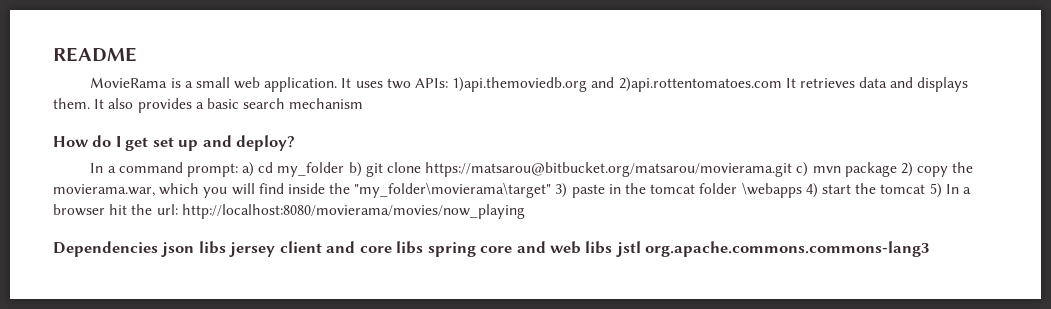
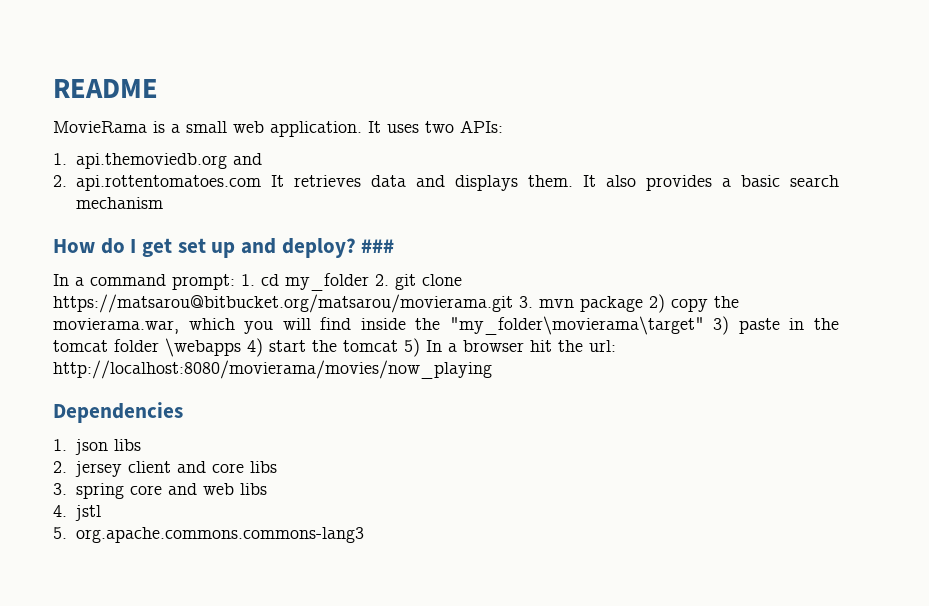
- It uses two APIs: 1)api.themoviedb.org and 2)api.rottentomatoes.com It retrieves data and displays them.
+ It uses two APIs:
+ 1. api.themoviedb.org and
+ 2. api.rottentomatoes.com It retrieves data and displays them.
+ ###
- In a command prompt: a) cd my_folder b) git clone https://matsarou@bitbucket.org/matsarou/movierama.git c) mvn package 2) copy the movierama.war, which you will find inside the "my_folder\movierama\target" 3) paste in the tomcat folder \webapps 4) start the tomcat 5) In a browser hit the url: http://localhost:8080/movierama/movies/now_playing
+ In a command prompt: 1. cd my_folder 2. git clone https://matsarou@bitbucket.org/matsarou/movierama.git 3. mvn package 2) copy the movierama.war, which you will find inside the "my_folder\movierama\target" 3) paste in the tomcat folder \webapps 4) start the tomcat 5) In a browser hit the url: http://localhost:8080/movierama/movies/now_playing
- Dependencies json libs jersey client and core libs spring core and web libs jstl org.apache.commons.commons-lang3
+ Dependencies
+ 1. json libs
+ 2. jersey client and core libs
+ 3. spring core and web libs
+ 4. jstl
+ 5. org.apache.commons.commons-lang3

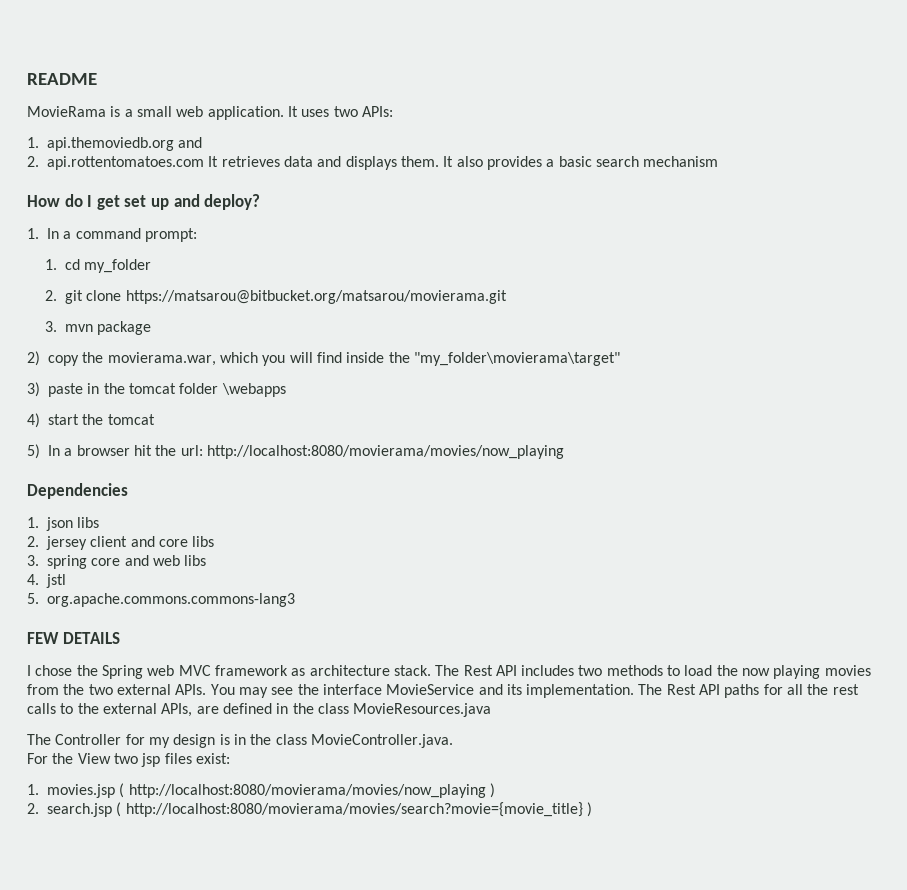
- How do I get set up and deploy? ###
- In a command prompt: 1. cd my_folder 2. git clone https://matsarou@bitbucket.org/matsarou/movierama.git 3. mvn package 2) copy the movierama.war, which you will find inside the "my_folder\movierama\target" 3) paste in the tomcat folder \webapps 4) start the tomcat 5) In a browser hit the url: http://localhost:8080/movierama/movies/now_playing
+ How do I get set up and deploy?
+ 1. In a command prompt:
+ 1. cd my_folder
+ 2. git clone https://matsarou@bitbucket.org/matsarou/movierama.git
+ 3. mvn package
+ 2) copy the movierama.war, which you will find inside the "my_folder\movierama\target"
+ 3) paste in the tomcat folder \webapps
+ 4) start the tomcat
+ 5) In a browser hit the url: http://localhost:8080/movierama/movies/now_playing
+ FEW DETAILS
+ I chose the Spring web MVC framework as architecture stack. The Rest API includes two methods to load the now playing movies from the two external APIs. You may see the interface MovieService and its implementation. The Rest API paths for all the rest calls to the external APIs, are defined in the class MovieResources.java
+ The Controller for my design is in the class MovieController.java.
+ For the View two jsp files exist:
+ 1. movies.jsp ( http://localhost:8080/movierama/movies/now_playing )
+ 2. search.jsp ( http://localhost:8080/movierama/movies/search?movie={movie_title} )

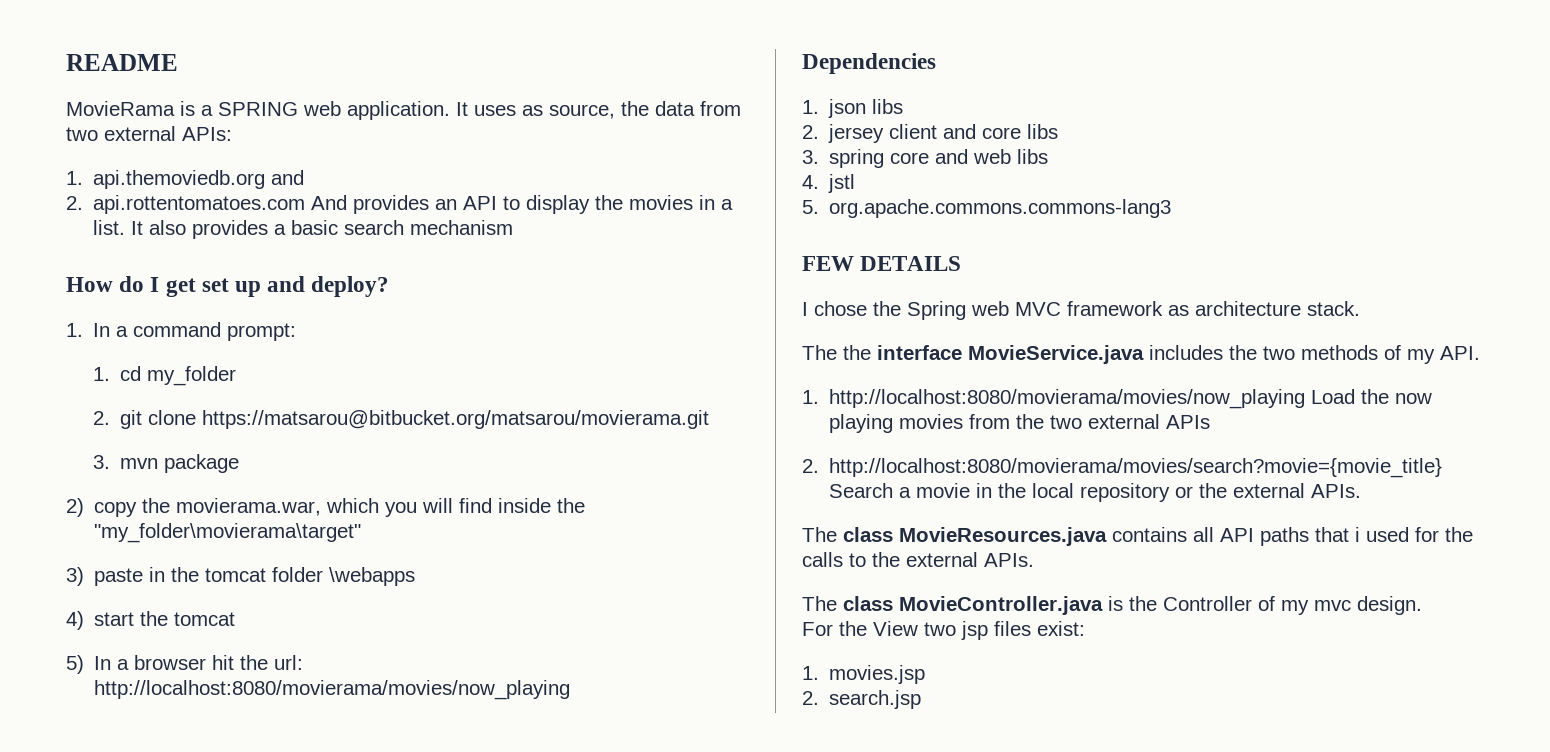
- MovieRama is a small web application.
+ MovieRama is a SPRING web application.
- It uses two APIs:
+ It uses as source, the data from two external APIs:
- 2. api.rottentomatoes.com It retrieves data and displays them.
+ 2. api.rottentomatoes.com And provides an API to display the movies in a list.
- I chose the Spring web MVC framework as architecture stack. The Rest API includes two methods to load the now playing movies from the two external APIs. You may see the interface MovieService and its implementation. The Rest API paths for all the rest calls to the external APIs, are defined in the class MovieResources.java
- The Controller for my design is in the class MovieController.java.
+ I chose the Spring web MVC framework as architecture stack.
+ The the interface MovieService.java includes the two methods of my API.
+ 1. http://localhost:8080/movierama/movies/now_playing Load the now playing movies from the two external APIs
+ 2. http://localhost:8080/movierama/movies/search?movie={movie_title} Search a movie in the local repository or the external APIs.
+ The class MovieResources.java contains all API paths that i used for the calls to the external APIs.
+ The class MovieController.java is the Controller of my mvc design.
- 1. movies.jsp ( http://localhost:8080/movierama/movies/now_playing )
+ 1. movies.jsp
- 2. search.jsp ( http://localhost:8080/movierama/movies/search?movie={movie_title} )
+ 2. search.jsp

